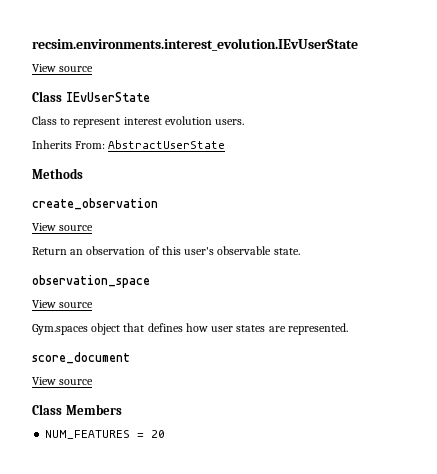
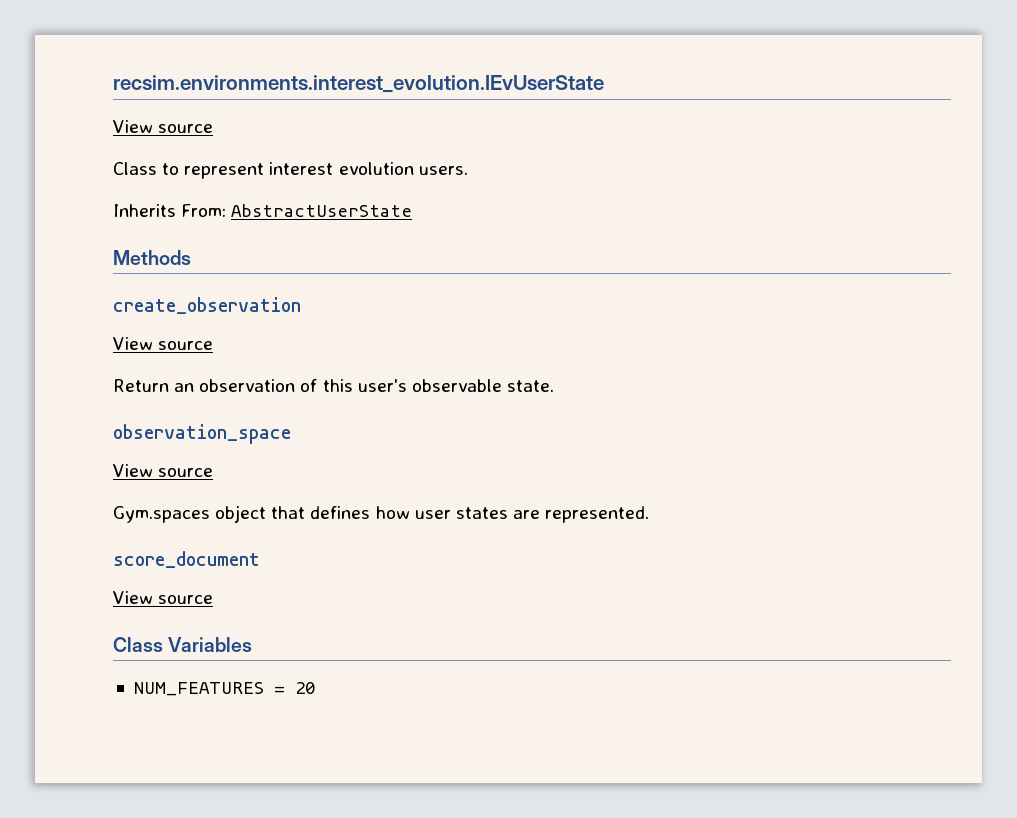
- Class IEvUserState
- Class Members
+ Class Variables

